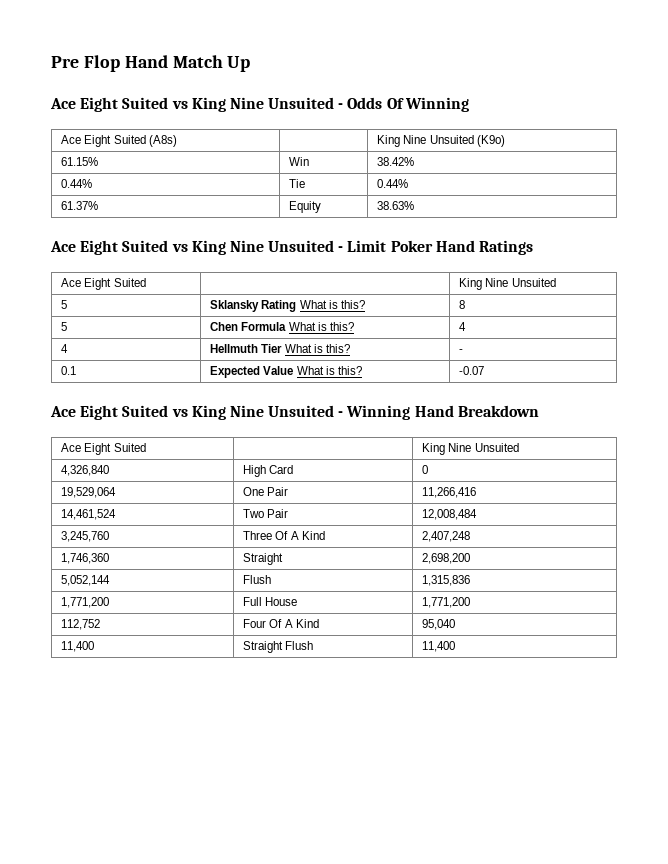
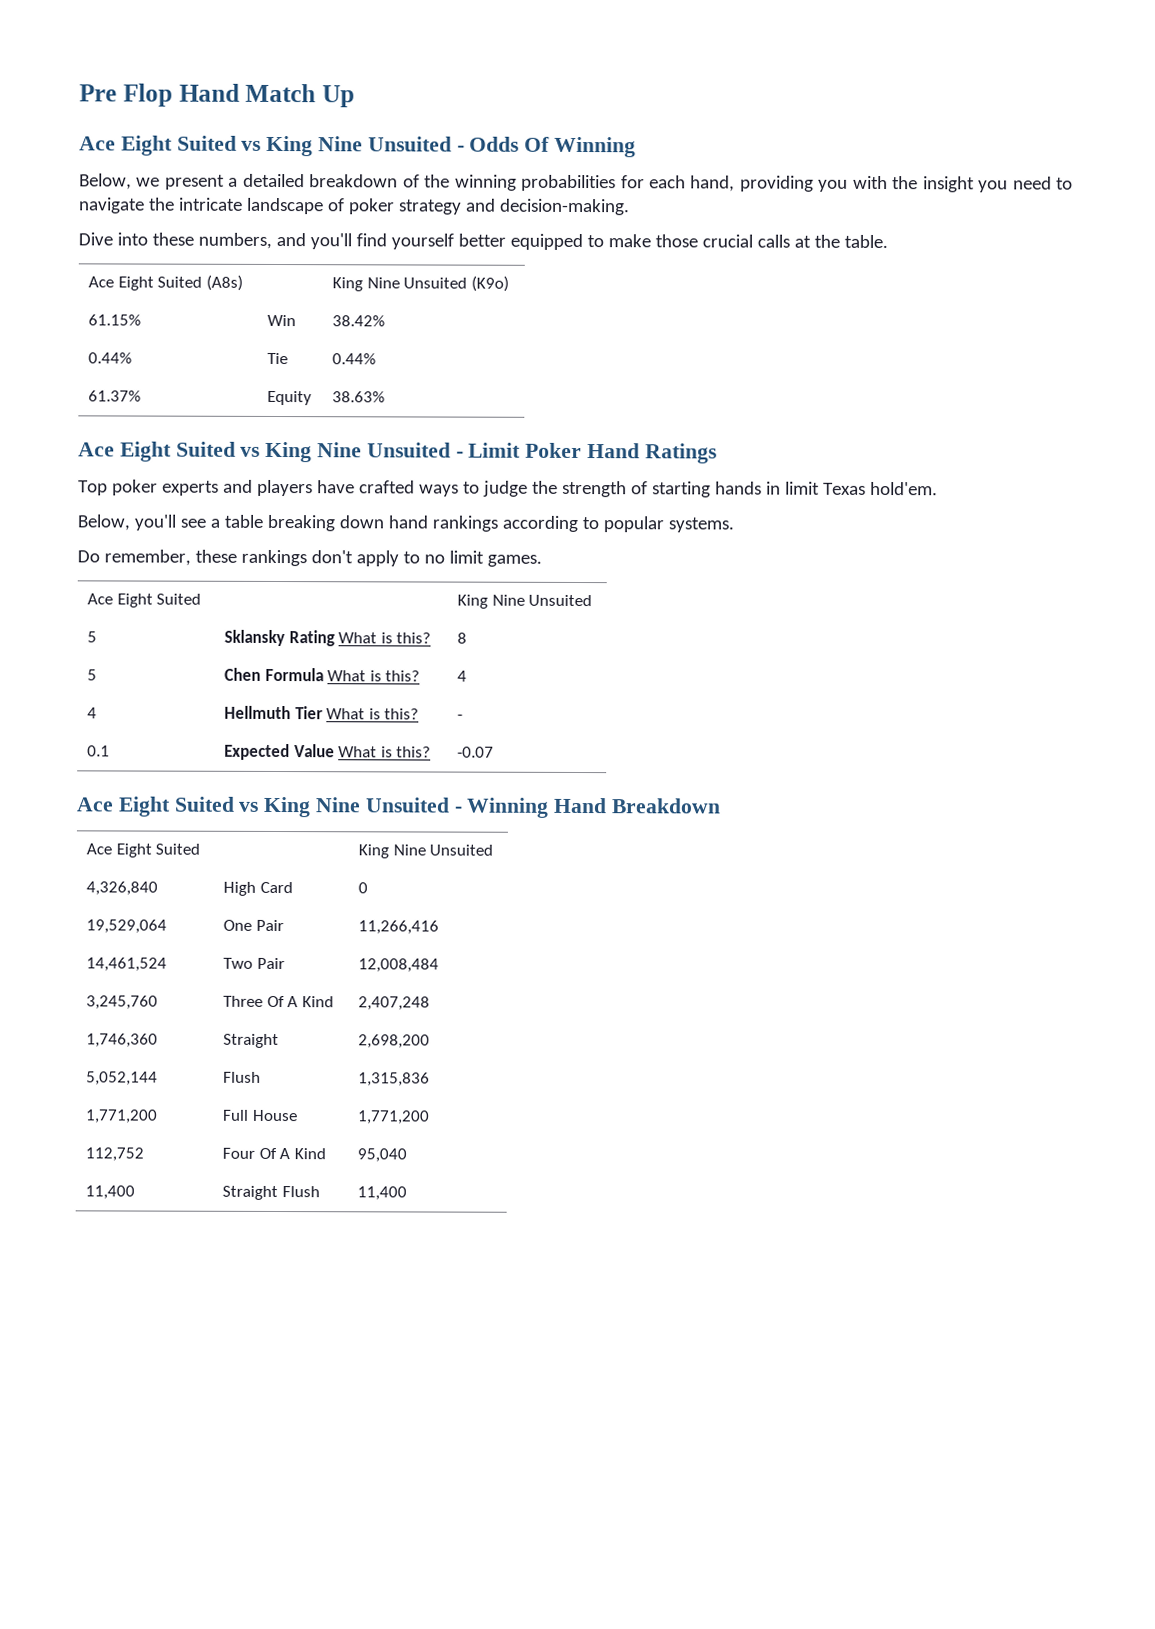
+ Below, we present a detailed breakdown of the winning probabilities for each hand, providing you with the insight you need to navigate the intricate landscape of poker strategy and decision-making.
+ Dive into these numbers, and you'll find yourself better equipped to make those crucial calls at the table.
+ Top poker experts and players have crafted ways to judge the strength of starting hands in limit Texas hold'em.
+ Below, you'll see a table breaking down hand rankings according to popular systems.
+ Do remember, these rankings don't apply to no limit games.

